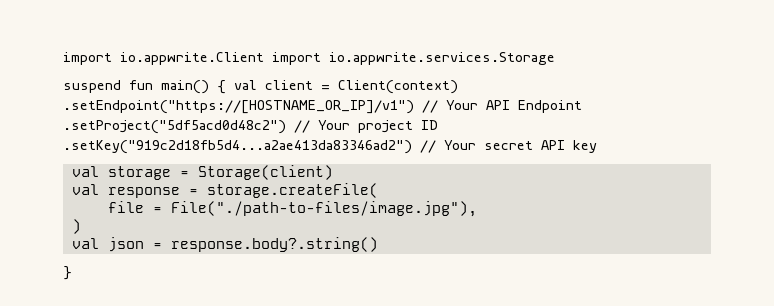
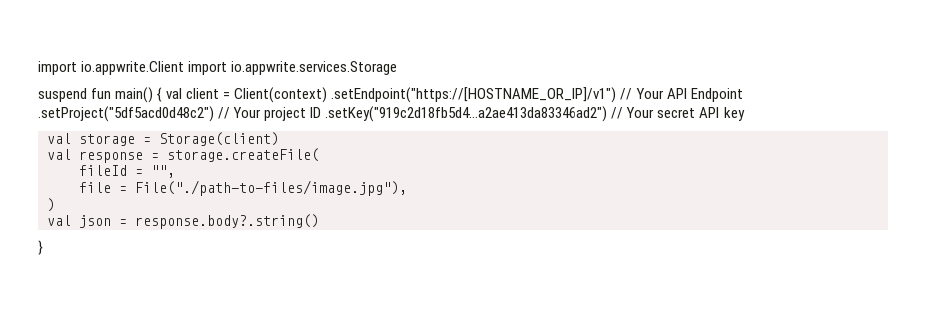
+ fileId = "",

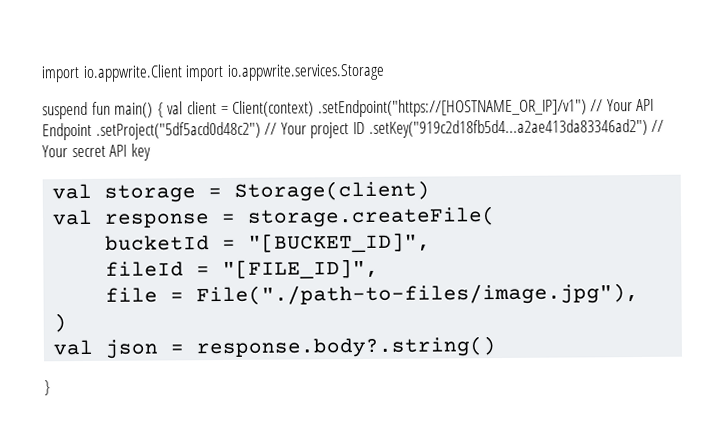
+ bucketId = "[BUCKET_ID]",
- fileId = "",
+ fileId = "[FILE_ID]",

